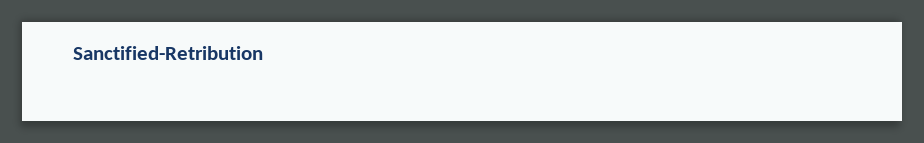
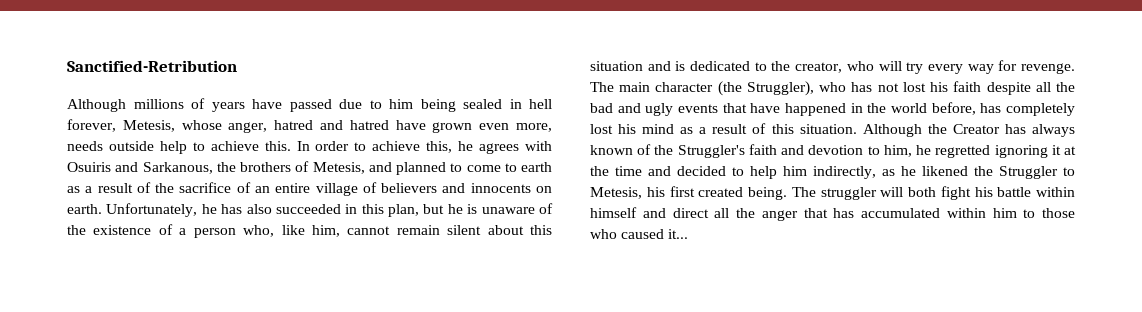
+ Although millions of years have passed due to him being sealed in hell forever, Metesis, whose anger, hatred and hatred have grown even more, needs outside help to achieve this. In order to achieve this, he agrees with Osuiris and Sarkanous, the brothers of Metesis, and planned to come to earth as a result of the sacrifice of an entire village of believers and innocents on earth. Unfortunately, he has also succeeded in this plan, but he is unaware of the existence of a person who, like him, cannot remain silent about this situation and is dedicated to the creator, who will try every way for revenge. The main character (the Struggler), who has not lost his faith despite all the bad and ugly events that have happened in the world before, has completely lost his mind as a result of this situation. Although the Creator has always known of the Struggler's faith and devotion to him, he regretted ignoring it at the time and decided to help him indirectly, as he likened the Struggler to Metesis, his first created being. The struggler will both fight his battle within himself and direct all the anger that has accumulated within him to those who caused it...

